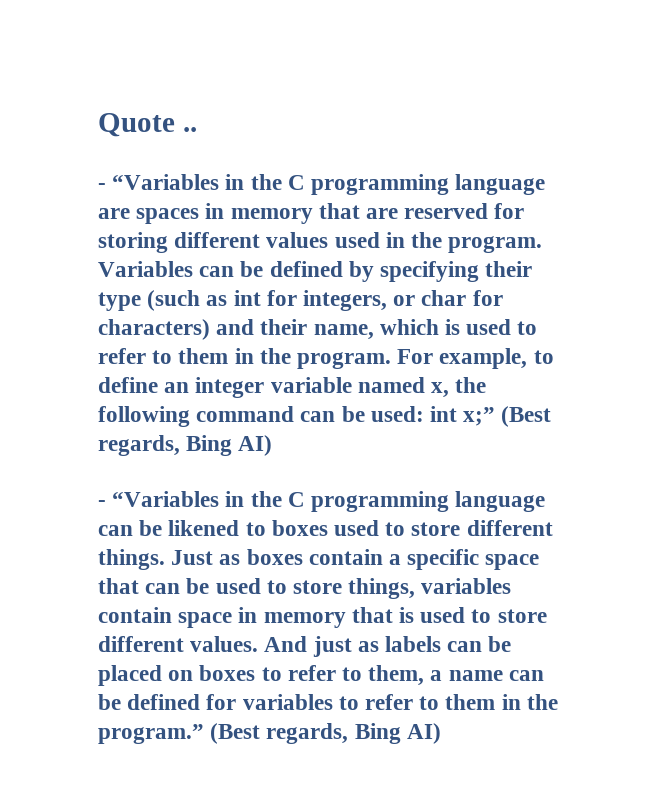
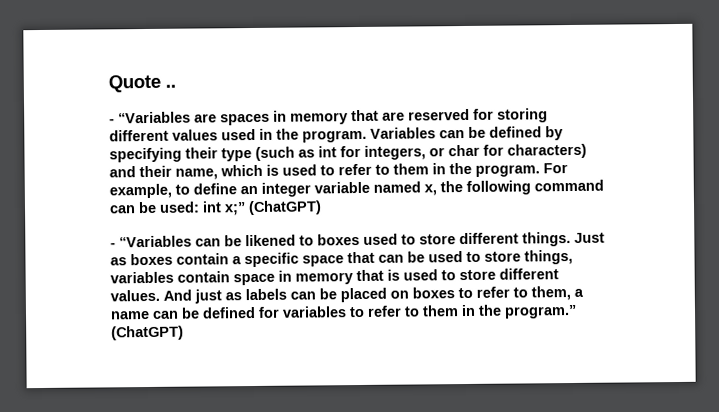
- - “Variables in the C programming language are spaces in memory that are reserved for storing different values used in the program.
+ - “Variables are spaces in memory that are reserved for storing different values used in the program.
- For example, to define an integer variable named x, the following command can be used: int x;” (Best regards, Bing AI)
- - “Variables in the C programming language can be likened to boxes used to store different things.
+ For example, to define an integer variable named x, the following command can be used: int x;” (ChatGPT)
+ - “Variables can be likened to boxes used to store different things.
- And just as labels can be placed on boxes to refer to them, a name can be defined for variables to refer to them in the program.” (Best regards, Bing AI)
+ And just as labels can be placed on boxes to refer to them, a name can be defined for variables to refer to them in the program.” (ChatGPT)

